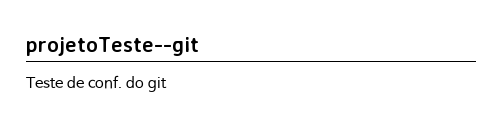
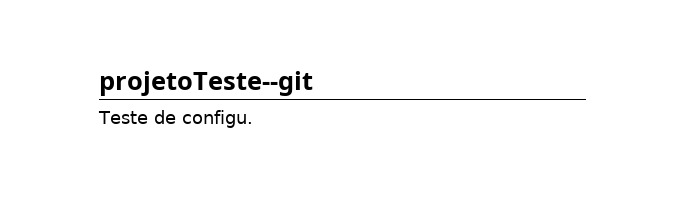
- Teste de conf. do git
+ Teste de configu.

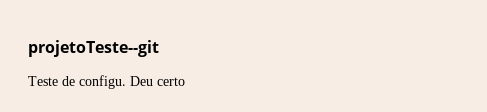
+ Deu certo

